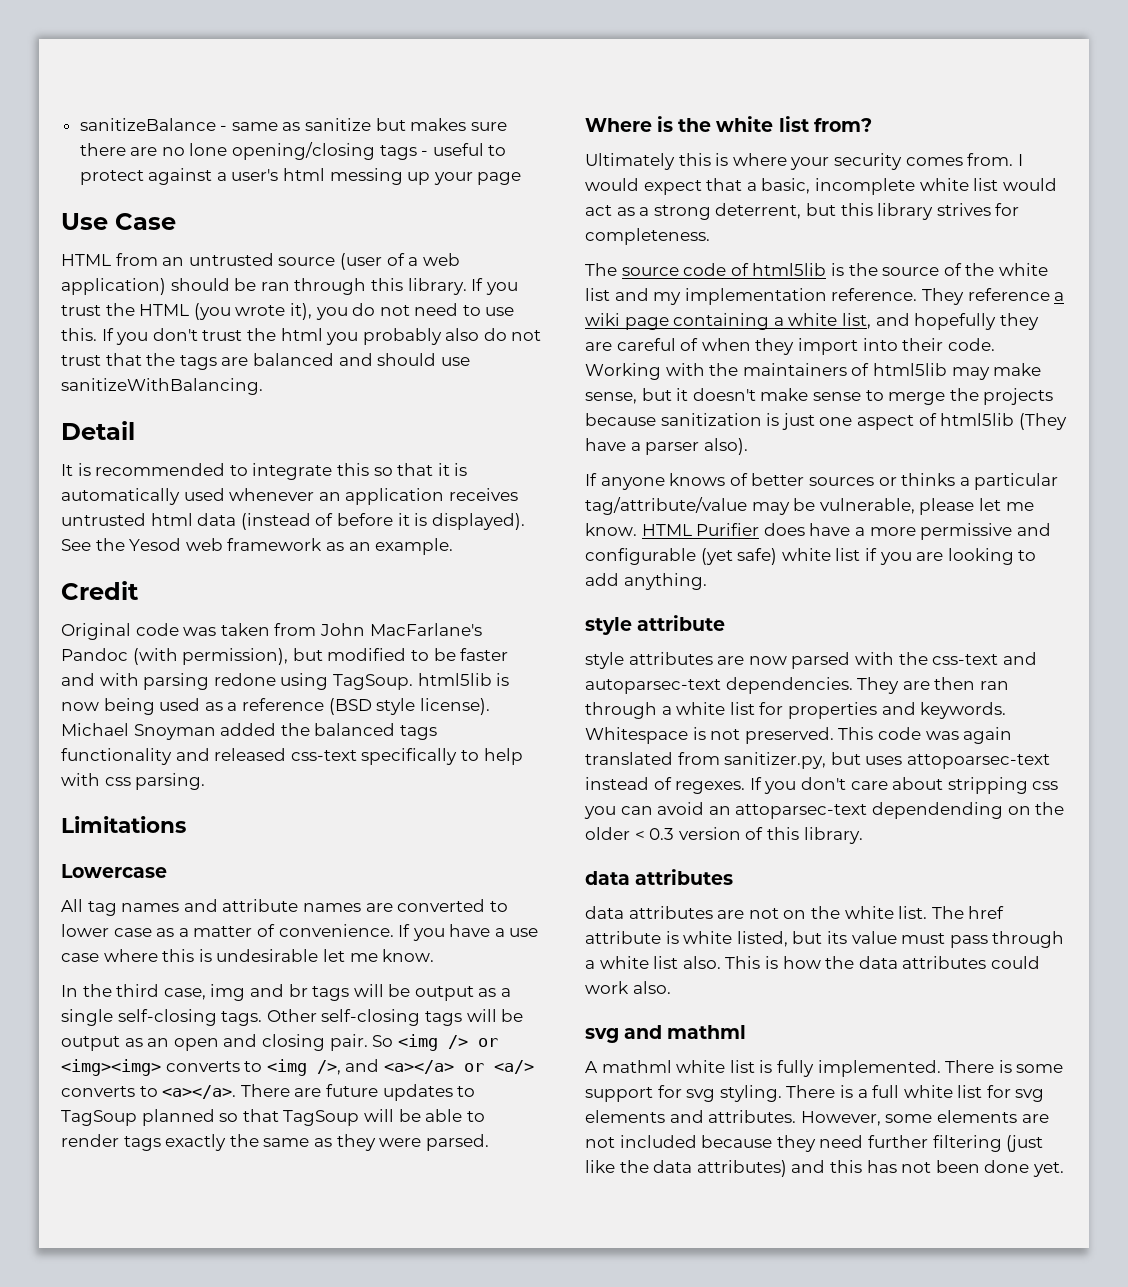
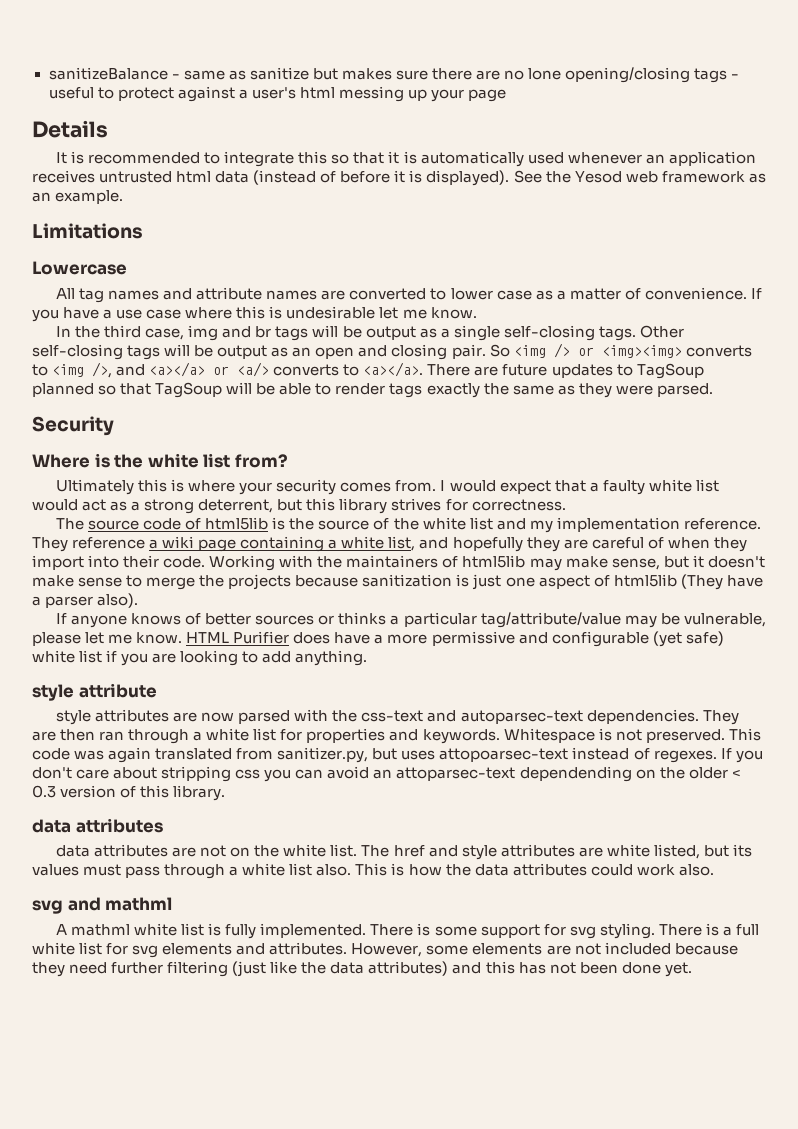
- Use Case
- HTML from an untrusted source (user of a web application) should be ran through this library. If you trust the HTML (you wrote it), you do not need to use this. If you don't trust the html you probably also do not trust that the tags are balanced and should use sanitizeWithBalancing.
- Detail
+ Details
- Credit
- Original code was taken from John MacFarlane's Pandoc (with permission), but modified to be faster and with parsing redone using TagSoup. html5lib is now being used as a reference (BSD style license). Michael Snoyman added the balanced tags functionality and released css-text specifically to help with css parsing.
+ Security
- I would expect that a basic, incomplete white list would act as a strong deterrent, but this library strives for completeness.
+ I would expect that a faulty white list would act as a strong deterrent, but this library strives for correctness.
- The href attribute is white listed, but its value must pass through a white list also.
+ The href and style attributes are white listed, but its values must pass through a white list also.

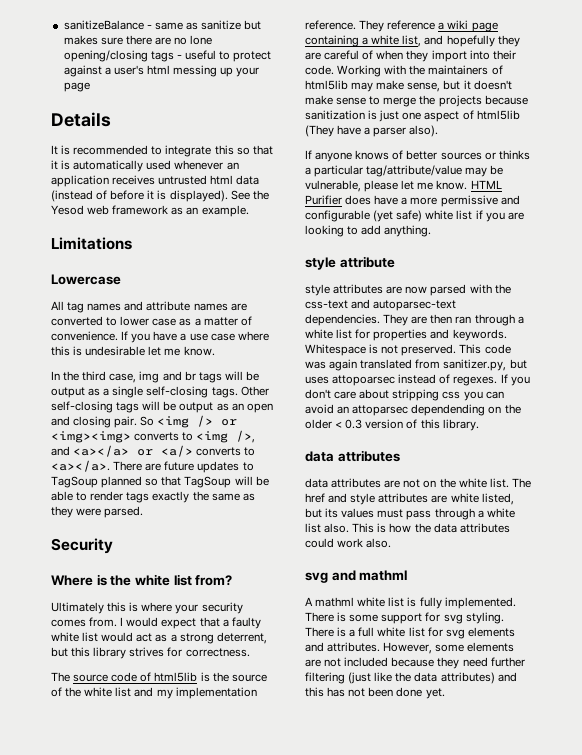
- This code was again translated from sanitizer.py, but uses attopoarsec-text instead of regexes.
+ This code was again translated from sanitizer.py, but uses attopoarsec instead of regexes.
- If you don't care about stripping css you can avoid an attoparsec-text dependending on the older < 0.3 version of this library.
+ If you don't care about stripping css you can avoid an attoparsec dependending on the older < 0.3 version of this library.

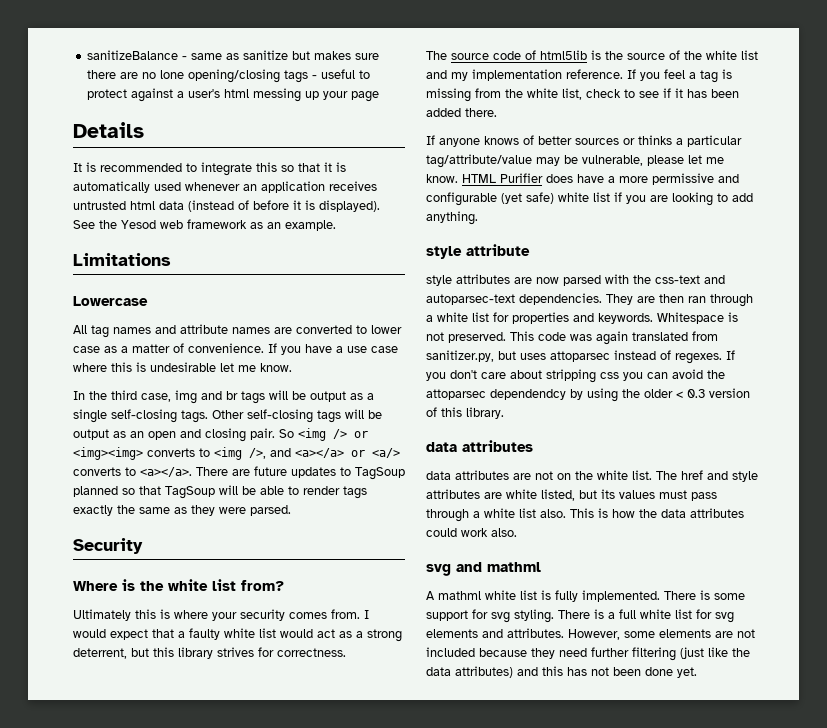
- They reference a wiki page containing a white list, and hopefully they are careful of when they import into their code. Working with the maintainers of html5lib may make sense, but it doesn't make sense to merge the projects because sanitization is just one aspect of html5lib (They have a parser also).
+ If you feel a tag is missing from the white list, check to see if it has been added there.
- This code was again translated from sanitizer.py, but uses attopoarsec instead of regexes.
+ This code was again translated from sanitizer.py, but uses attoparsec instead of regexes.
- If you don't care about stripping css you can avoid an attoparsec dependending on the older < 0.3 version of this library.
+ If you don't care about stripping css you can avoid the attoparsec dependendcy by using the older < 0.3 version of this library.

